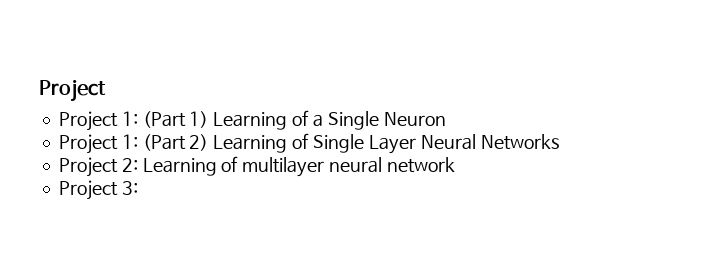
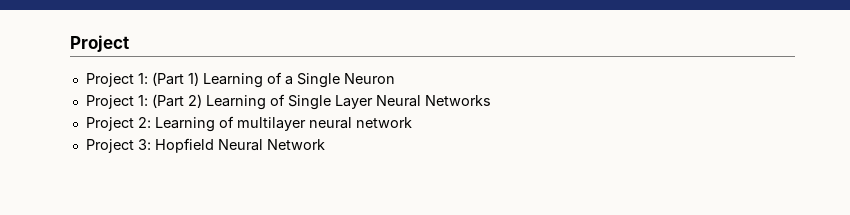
- Project 3:
+ Project 3: Hopfield Neural Network

